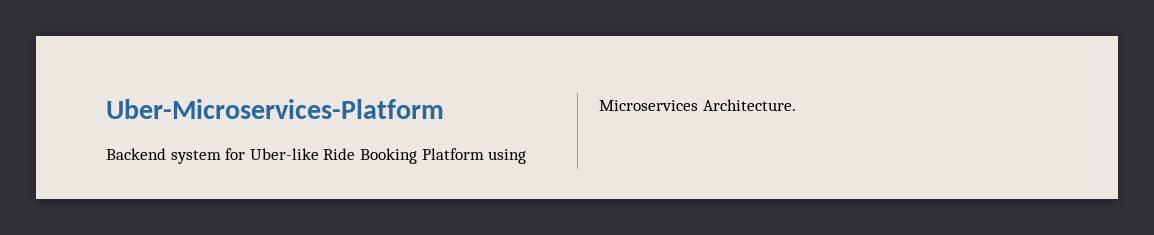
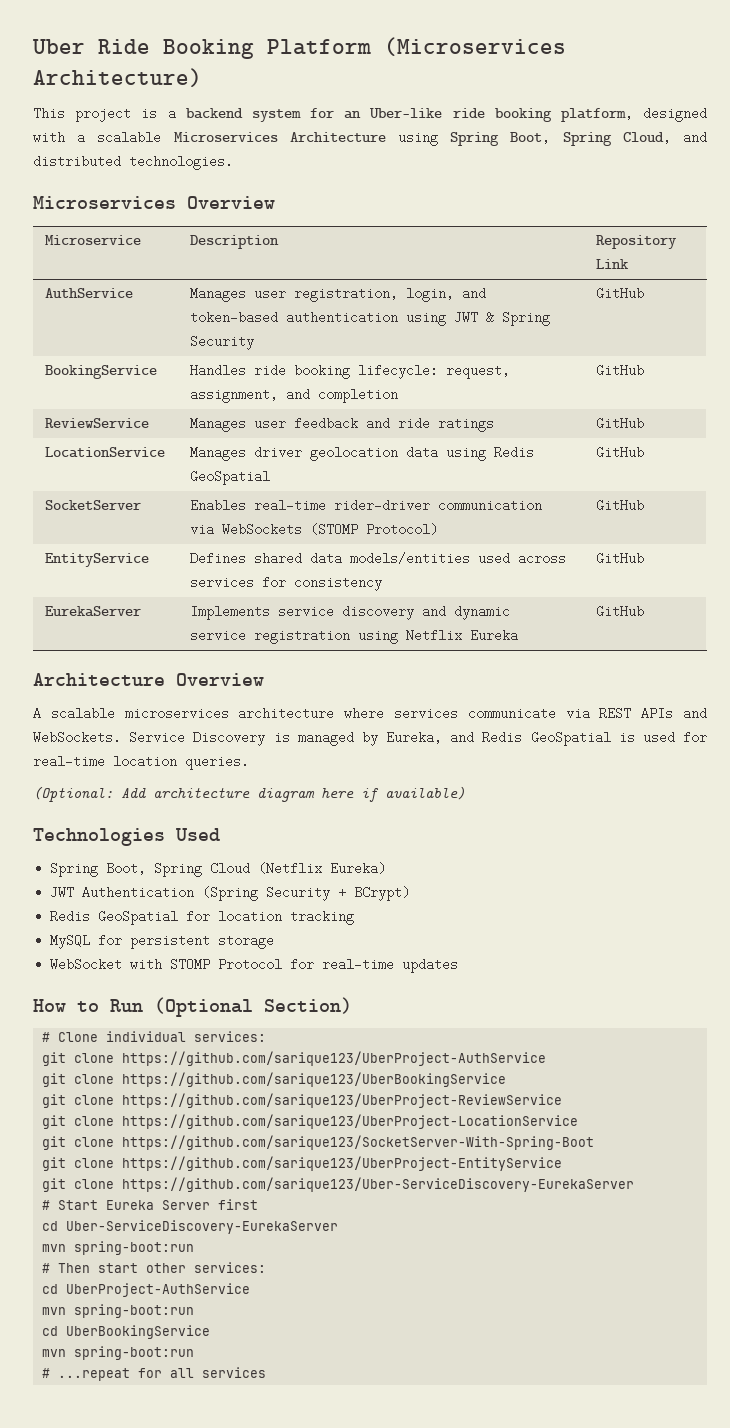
- Uber-Microservices-Platform
- Backend system for Uber-like Ride Booking Platform using Microservices Architecture.
+ Uber Ride Booking Platform (Microservices Architecture)
+ This project is a backend system for an Uber-like ride booking platform, designed with a scalable Microservices Architecture using Spring Boot, Spring Cloud, and distributed technologies.
+ Microservices Overview
+ Microservice | Description | Repository Link
+ AuthService | Manages user registration, login, and token-based authentication using JWT & Spring Security | GitHub
+ BookingService | Handles ride booking lifecycle: request, assignment, and completion | GitHub
+ ReviewService | Manages user feedback and ride ratings | GitHub
+ LocationService | Manages driver geolocation data using Redis GeoSpatial | GitHub
+ SocketServer | Enables real-time rider-driver communication via WebSockets (STOMP Protocol) | GitHub
+ EntityService | Defines shared data models/entities used across services for consistency | GitHub
+ EurekaServer | Implements service discovery and dynamic service registration using Netflix Eureka | GitHub
+ Architecture Overview
+ A scalable microservices architecture where services communicate via REST APIs and WebSockets. Service Discovery is managed by Eureka, and Redis GeoSpatial is used for real-time location queries.
+ (Optional: Add architecture diagram here if available)
+ Technologies Used
+ Spring Boot, Spring Cloud (Netflix Eureka)
+ JWT Authentication (Spring Security + BCrypt)
+ Redis GeoSpatial for location tracking
+ MySQL for persistent storage
+ WebSocket with STOMP Protocol for real-time updates
+ How to Run (Optional Section)
+ # Clone individual services:
+ git clone https://github.com/sarique123/UberProject-AuthService
+ git clone https://github.com/sarique123/UberBookingService
+ git clone https://github.com/sarique123/UberProject-ReviewService
+ git clone https://github.com/sarique123/UberProject-LocationService
+ git clone https://github.com/sarique123/SocketServer-With-Spring-Boot
+ git clone https://github.com/sarique123/UberProject-EntityService
+ git clone https://github.com/sarique123/Uber-ServiceDiscovery-EurekaServer
+ # Start Eureka Server first
+ cd Uber-ServiceDiscovery-EurekaServer
+ mvn spring-boot:run
+ # Then start other services:
+ cd UberProject-AuthService
+ mvn spring-boot:run
+ cd UberBookingService
+ mvn spring-boot:run
+ # ...repeat for all services

